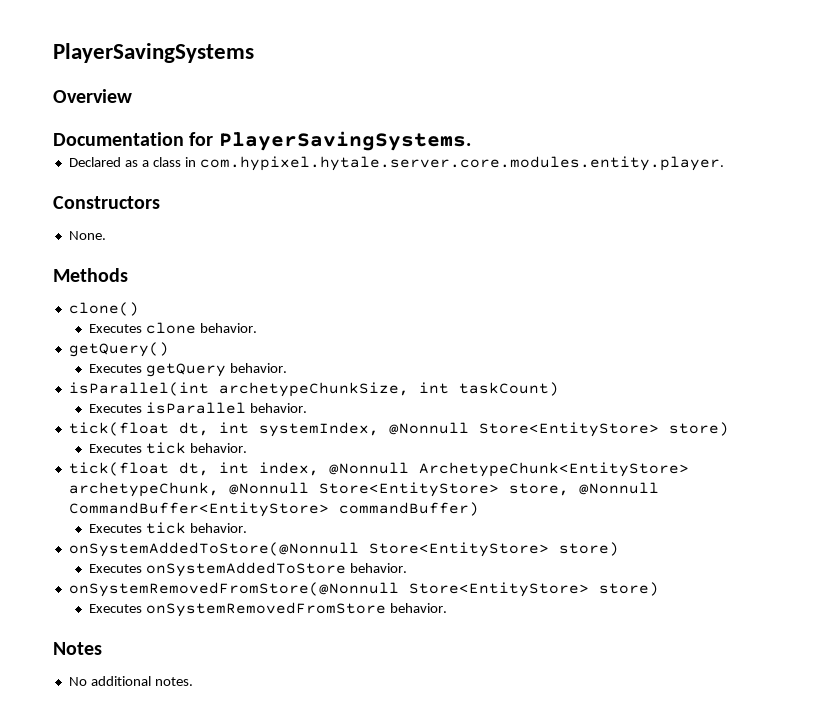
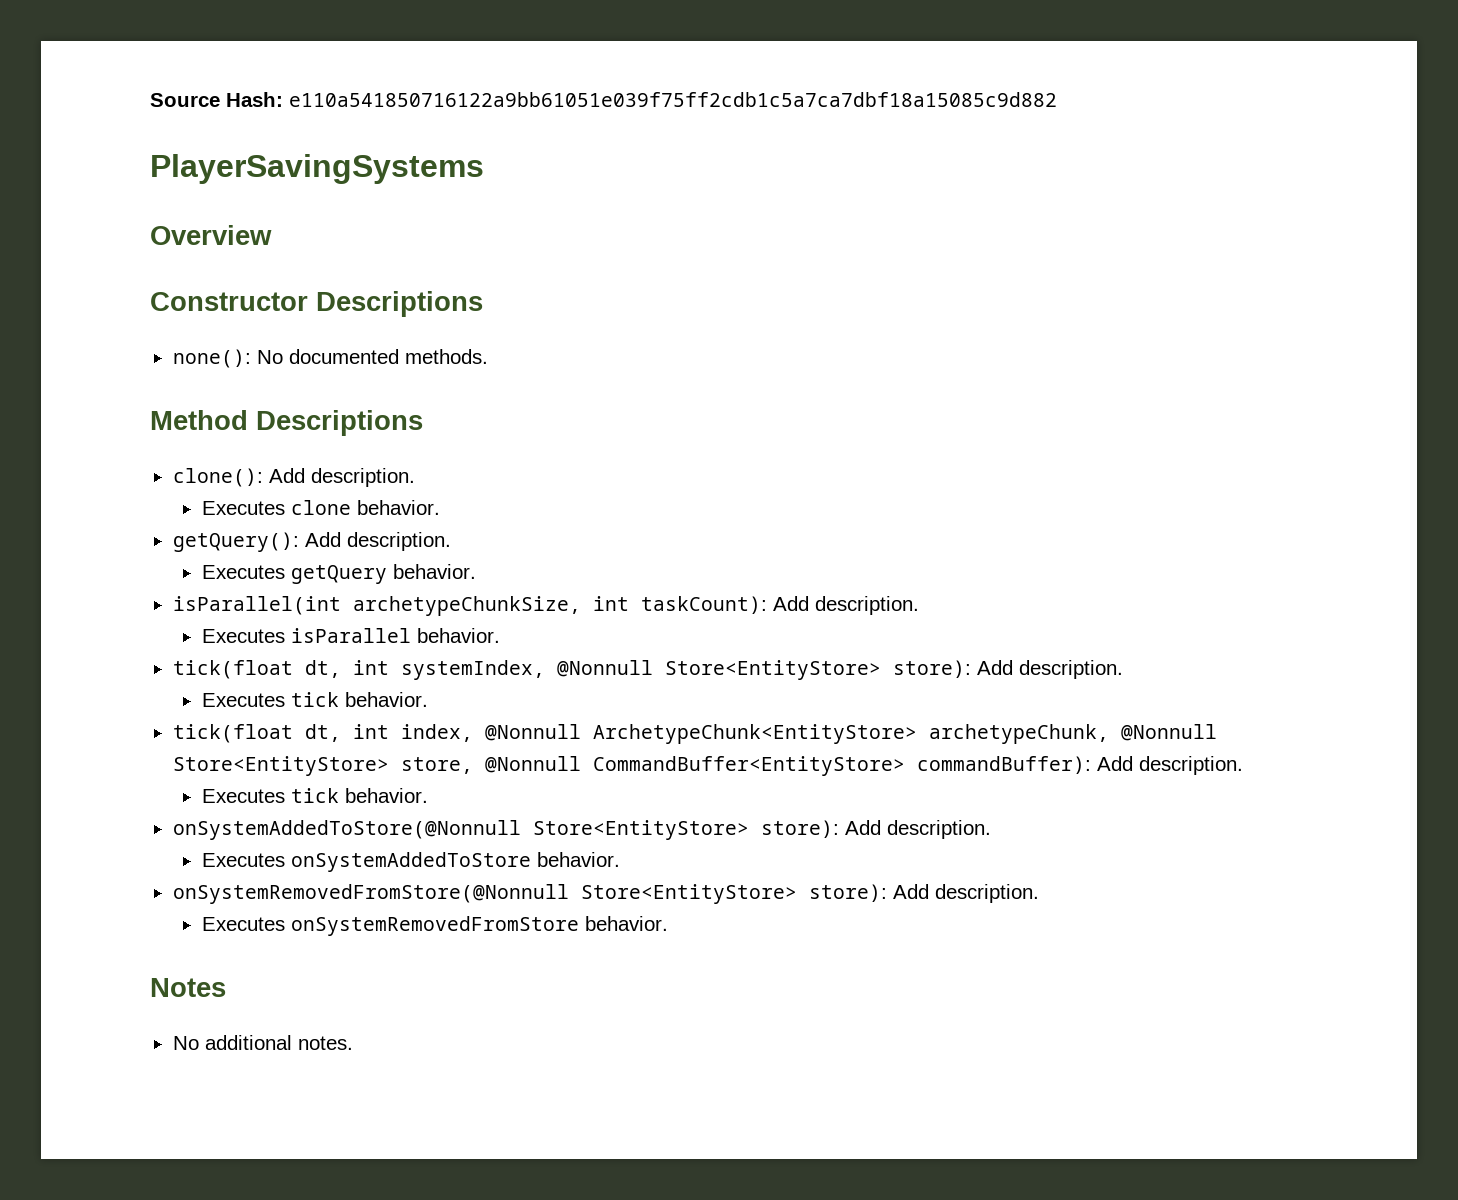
+ Source Hash: e110a541850716122a9bb61051e039f75ff2cdb1c5a7ca7dbf18a15085c9d882
- Documentation for PlayerSavingSystems.
- Declared as a class in com.hypixel.hytale.server.core.modules.entity.player.
- Constructors
- None.
- Methods
- clone()
+ Constructor Descriptions
+ none(): No documented methods.
+ Method Descriptions
+ clone(): Add description.
- getQuery()
+ getQuery(): Add description.
- isParallel(int archetypeChunkSize, int taskCount)
+ isParallel(int archetypeChunkSize, int taskCount): Add description.
- tick(float dt, int systemIndex, @Nonnull Store<EntityStore> store)
+ tick(float dt, int systemIndex, @Nonnull Store<EntityStore> store): Add description.
- tick(float dt, int index, @Nonnull ArchetypeChunk<EntityStore> archetypeChunk, @Nonnull Store<EntityStore> store, @Nonnull CommandBuffer<EntityStore> commandBuffer)
+ tick(float dt, int index, @Nonnull ArchetypeChunk<EntityStore> archetypeChunk, @Nonnull Store<EntityStore> store, @Nonnull CommandBuffer<EntityStore> commandBuffer): Add description.
- onSystemAddedToStore(@Nonnull Store<EntityStore> store)
+ onSystemAddedToStore(@Nonnull Store<EntityStore> store): Add description.
- onSystemRemovedFromStore(@Nonnull Store<EntityStore> store)
+ onSystemRemovedFromStore(@Nonnull Store<EntityStore> store): Add description.

